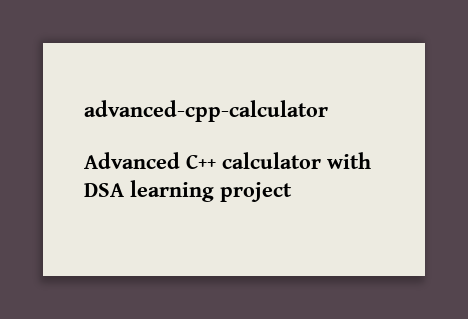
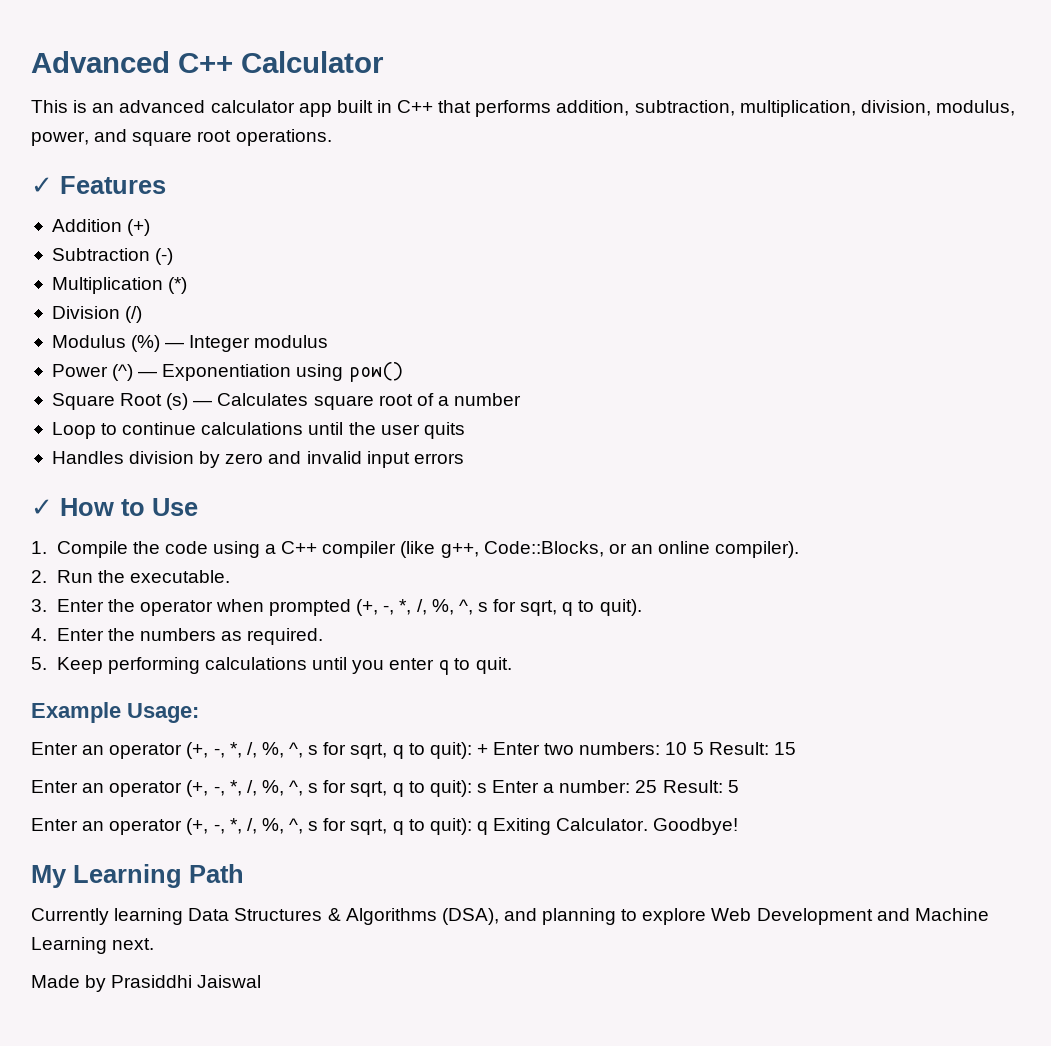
- advanced-cpp-calculator
- Advanced C++ calculator with DSA learning project
+ Advanced C++ Calculator
+ This is an advanced calculator app built in C++ that performs addition, subtraction, multiplication, division, modulus, power, and square root operations.
+ ✓ Features
+ Addition (+)
+ Subtraction (-)
+ Multiplication (*)
+ Division (/)
+ Modulus (%) — Integer modulus
+ Power (^) — Exponentiation using pow()
+ Square Root (s) — Calculates square root of a number
+ Loop to continue calculations until the user quits
+ Handles division by zero and invalid input errors
+ ✓ How to Use
+ 1. Compile the code using a C++ compiler (like g++, Code::Blocks, or an online compiler).
+ 2. Run the executable.
+ 3. Enter the operator when prompted (+, -, *, /, %, ^, s for sqrt, q to quit).
+ 4. Enter the numbers as required.
+ 5. Keep performing calculations until you enter q to quit.
+ Example Usage:
+ Enter an operator (+, -, *, /, %, ^, s for sqrt, q to quit): + Enter two numbers: 10 5 Result: 15
+ Enter an operator (+, -, *, /, %, ^, s for sqrt, q to quit): s Enter a number: 25 Result: 5
+ Enter an operator (+, -, *, /, %, ^, s for sqrt, q to quit): q Exiting Calculator. Goodbye!
+ My Learning Path
+ Currently learning Data Structures & Algorithms (DSA), and planning to explore Web Development and Machine Learning next.
+ Made by Prasiddhi Jaiswal

